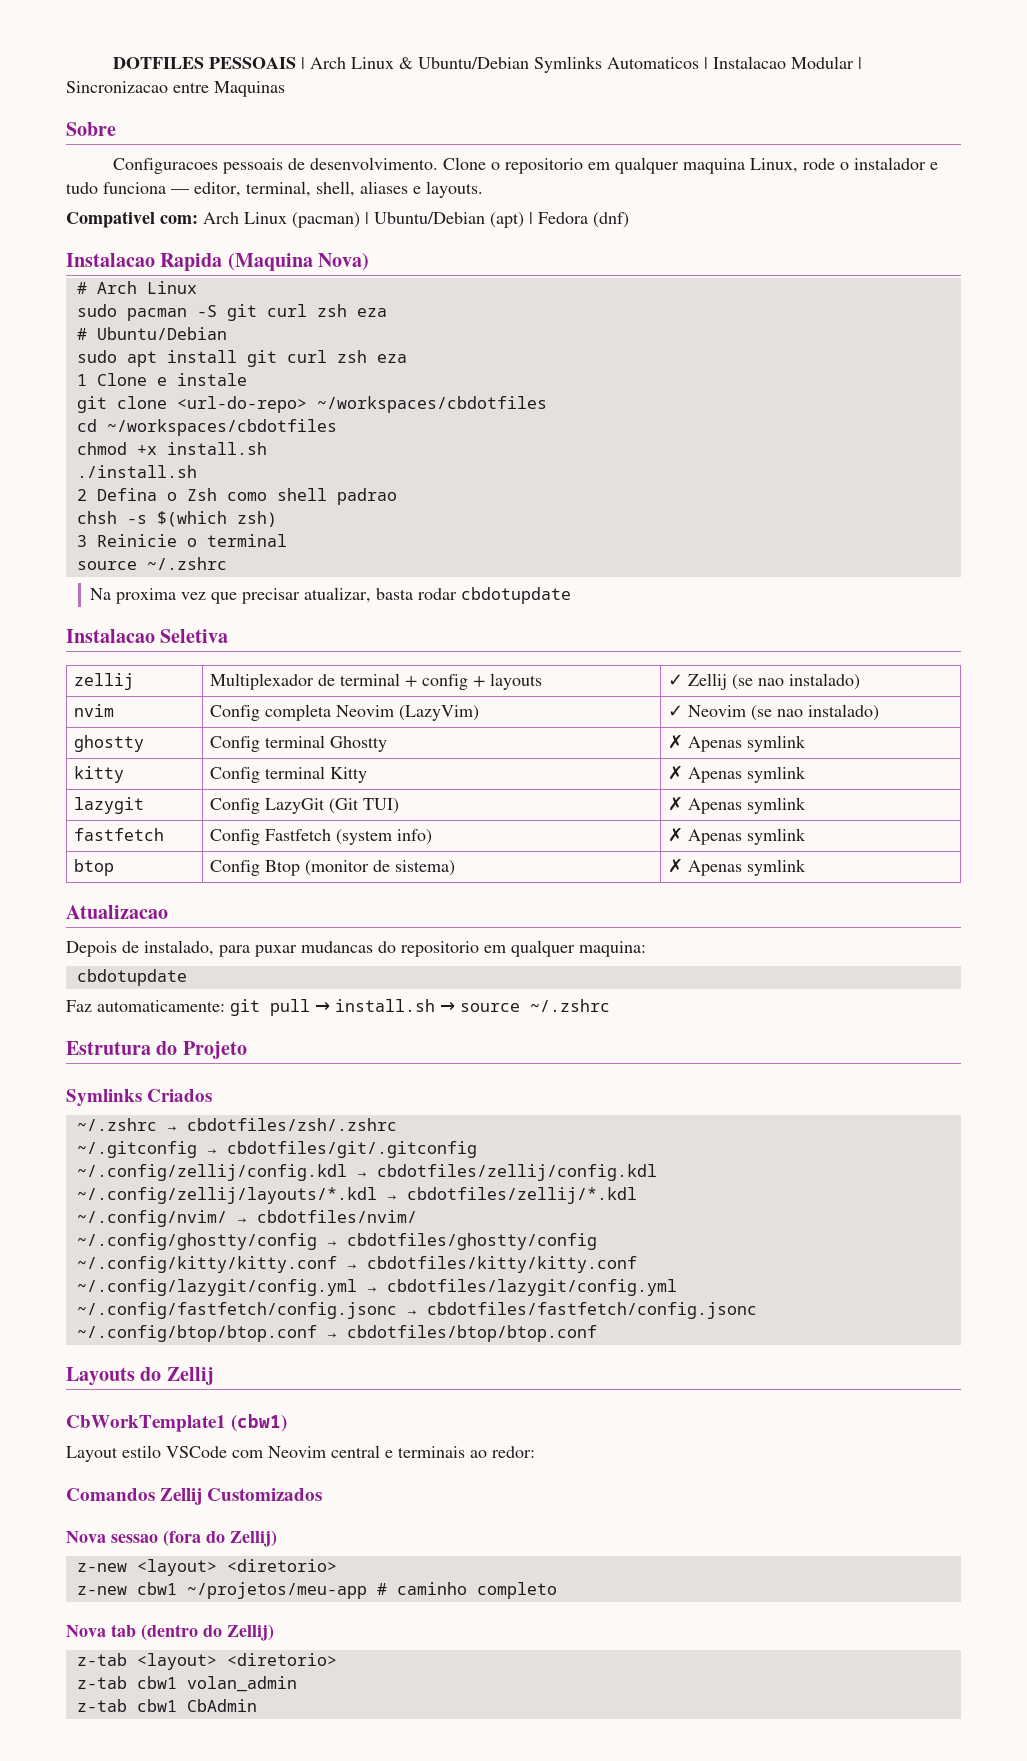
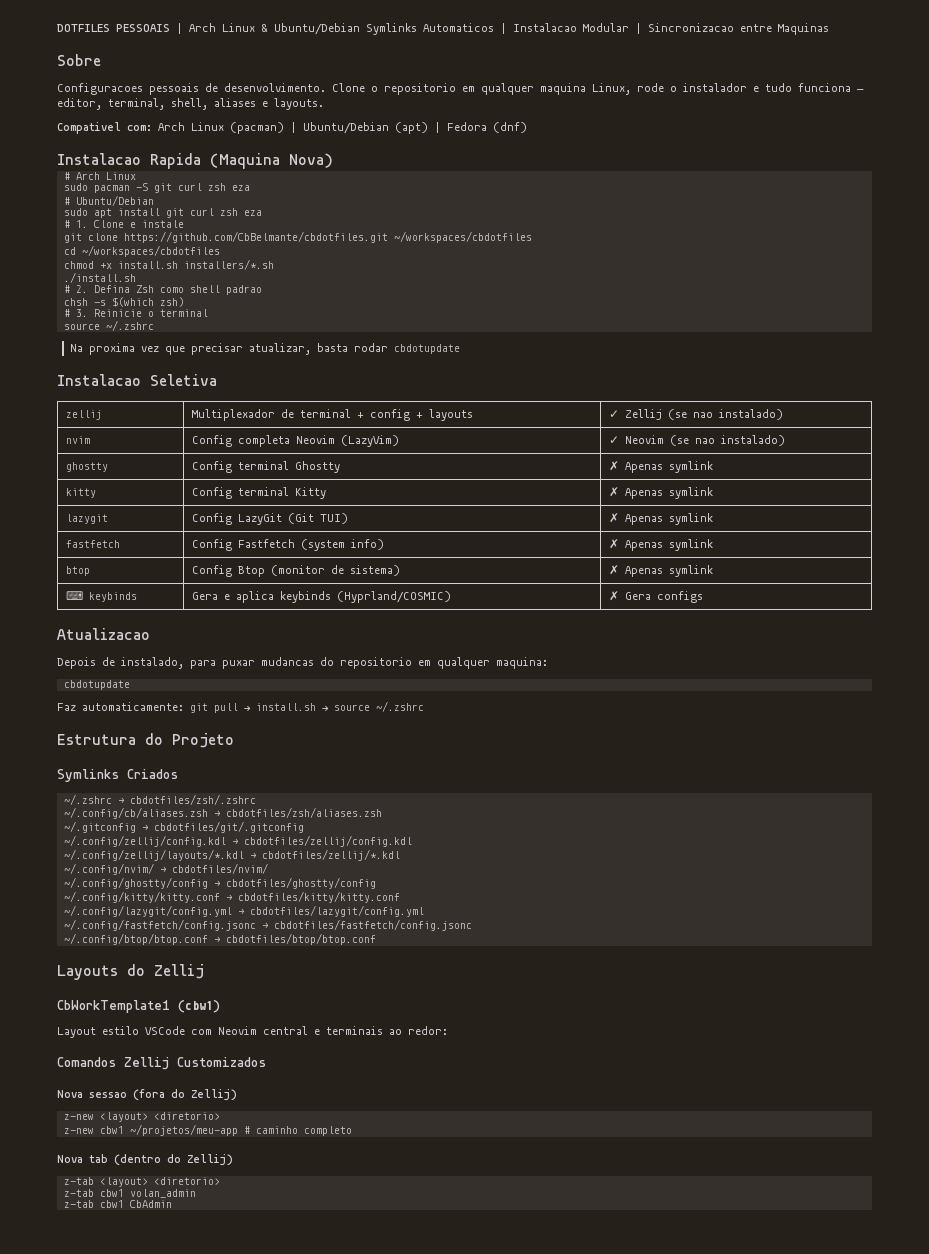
- 1 Clone e instale
+ # 1. Clone e instale
- git clone <url-do-repo> ~/workspaces/cbdotfiles
+ git clone https://github.com/CbBelmante/cbdotfiles.git ~/workspaces/cbdotfiles
- chmod +x install.sh
+ chmod +x install.sh installers/*.sh
- 2 Defina o Zsh como shell padrao
+ # 2. Defina Zsh como shell padrao
- 3 Reinicie o terminal
+ # 3. Reinicie o terminal
+ ⌨ keybinds | Gera e aplica keybinds (Hyprland/COSMIC) | ✗ Gera configs
+ ~/.config/cb/aliases.zsh → cbdotfiles/zsh/aliases.zsh

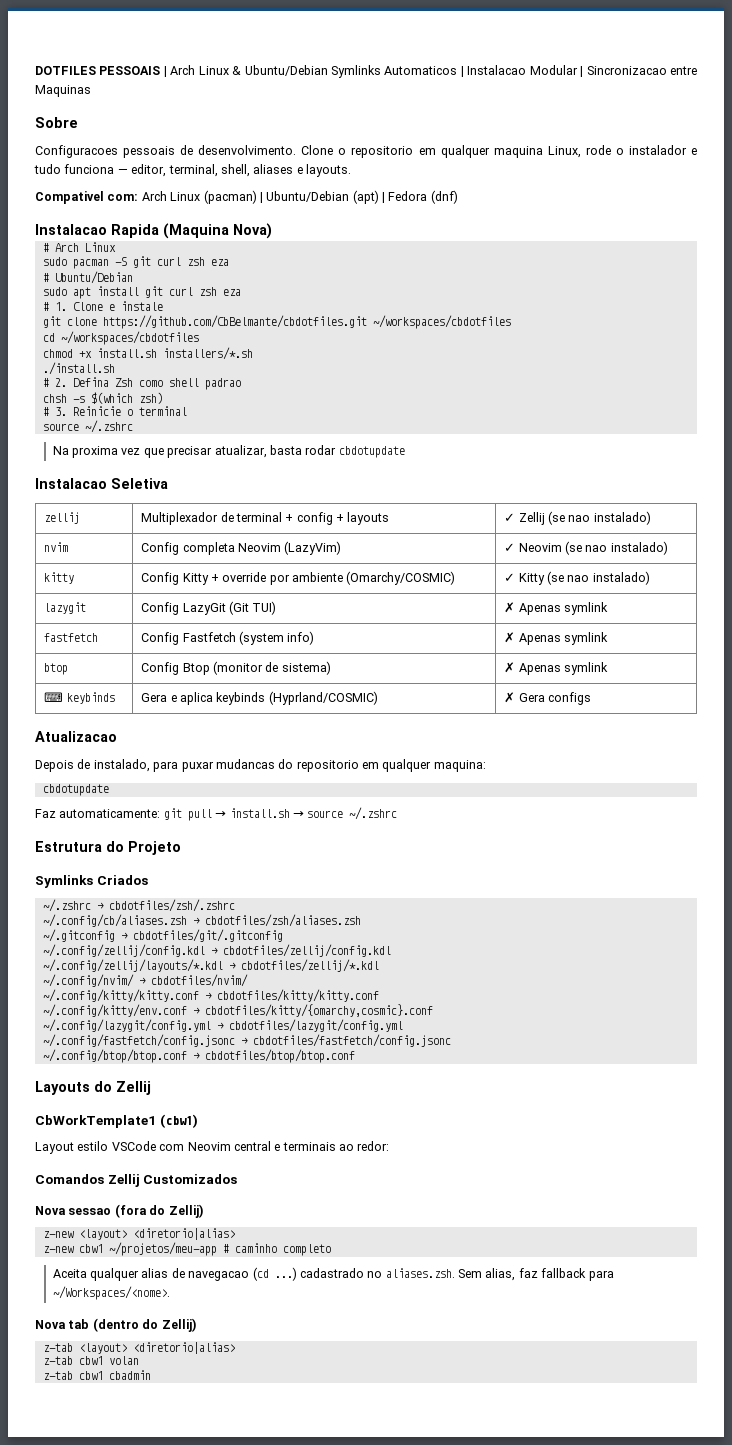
- ghostty | Config terminal Ghostty | ✗ Apenas symlink
- kitty | Config terminal Kitty | ✗ Apenas symlink
+ kitty | Config Kitty + override por ambiente (Omarchy/COSMIC) | ✓ Kitty (se nao instalado)
- ~/.config/ghostty/config → cbdotfiles/ghostty/config
+ ~/.config/kitty/env.conf → cbdotfiles/kitty/{omarchy,cosmic}.conf
- z-new <layout> <diretorio>
+ z-new <layout> <diretorio|alias>
+ Aceita qualquer alias de navegacao (cd ...) cadastrado no aliases.zsh. Sem alias, faz fallback para ~/Workspaces/<nome>.
- z-tab <layout> <diretorio>
- z-tab cbw1 volan_admin
- z-tab cbw1 CbAdmin
+ z-tab <layout> <diretorio|alias>
+ z-tab cbw1 volan
+ z-tab cbw1 cbadmin

